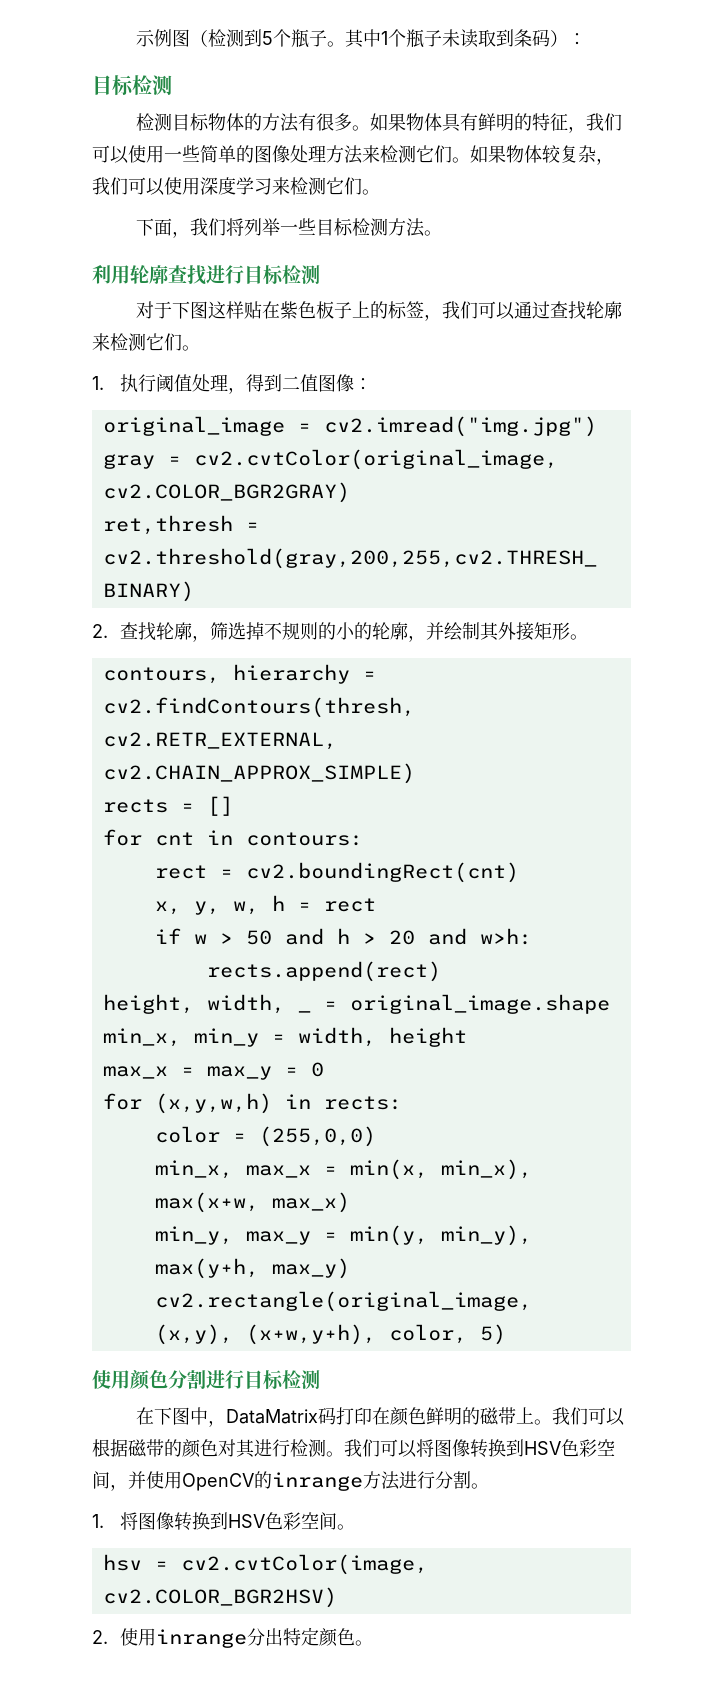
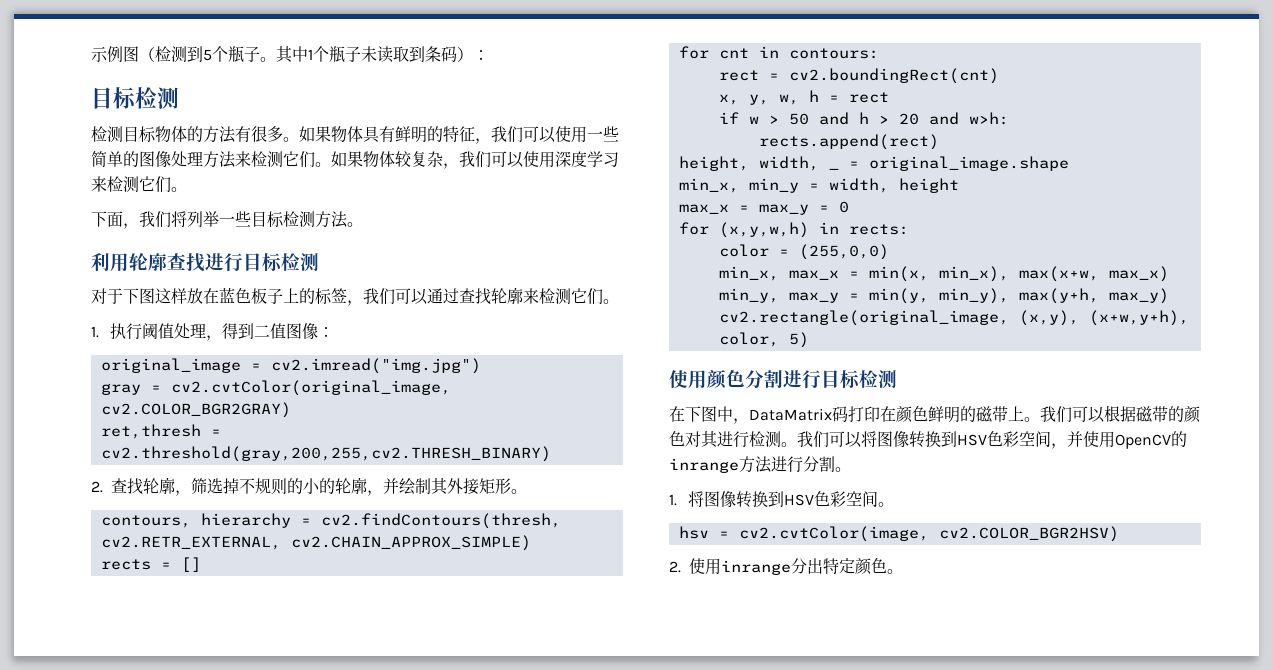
- 对于下图这样贴在紫色板子上的标签，我们可以通过查找轮廓来检测它们。
+ 对于下图这样放在蓝色板子上的标签，我们可以通过查找轮廓来检测它们。

